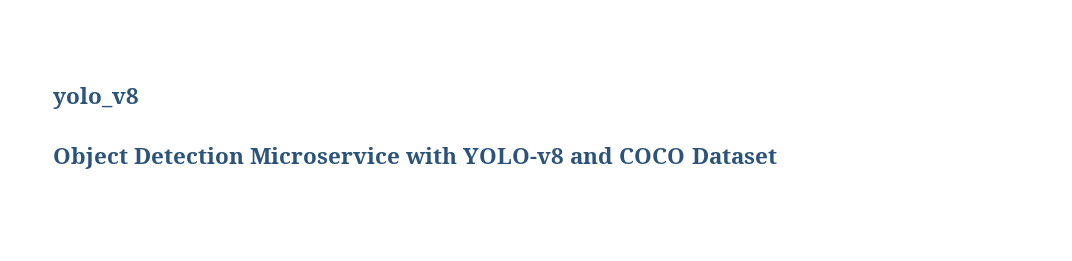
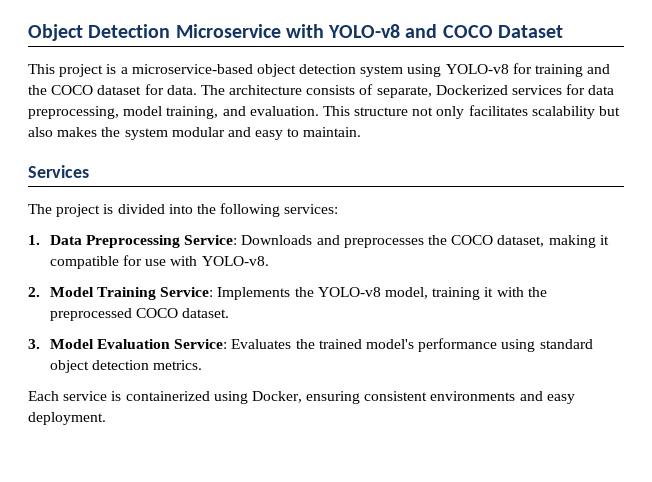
- yolo_v8
+ This project is a microservice-based object detection system using YOLO-v8 for training and the COCO dataset for data. The architecture consists of separate, Dockerized services for data preprocessing, model training, and evaluation. This structure not only facilitates scalability but also makes the system modular and easy to maintain.
+ Services
+ The project is divided into the following services:
+ 1. Data Preprocessing Service: Downloads and preprocesses the COCO dataset, making it compatible for use with YOLO-v8.
+ 2. Model Training Service: Implements the YOLO-v8 model, training it with the preprocessed COCO dataset.
+ 3. Model Evaluation Service: Evaluates the trained model's performance using standard object detection metrics.
+ Each service is containerized using Docker, ensuring consistent environments and easy deployment.

